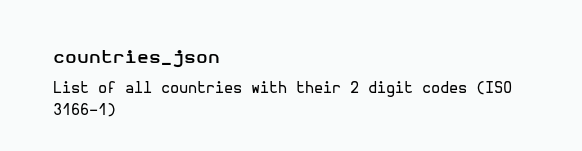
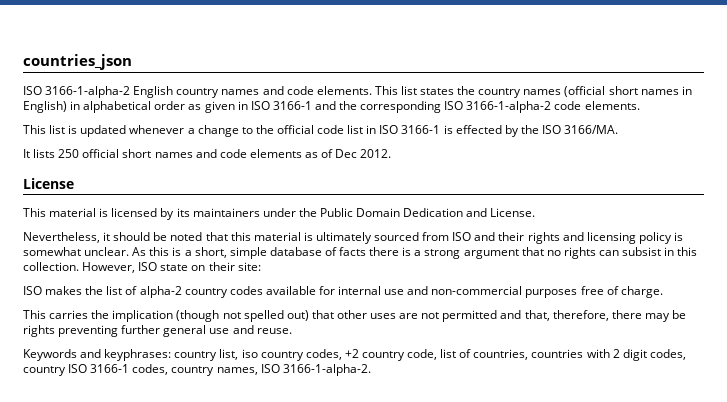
- List of all countries with their 2 digit codes (ISO 3166-1)
+ ISO 3166-1-alpha-2 English country names and code elements. This list states the country names (official short names in English) in alphabetical order as given in ISO 3166-1 and the corresponding ISO 3166-1-alpha-2 code elements.
+ This list is updated whenever a change to the official code list in ISO 3166-1 is effected by the ISO 3166/MA.
+ It lists 250 official short names and code elements as of Dec 2012.
+ License
+ This material is licensed by its maintainers under the Public Domain Dedication and License.
+ Nevertheless, it should be noted that this material is ultimately sourced from ISO and their rights and licensing policy is somewhat unclear. As this is a short, simple database of facts there is a strong argument that no rights can subsist in this collection. However, ISO state on their site:
+ ISO makes the list of alpha-2 country codes available for internal use and non-commercial purposes free of charge.
+ This carries the implication (though not spelled out) that other uses are not permitted and that, therefore, there may be rights preventing further general use and reuse.
+ Keywords and keyphrases: country list, iso country codes, +2 country code, list of countries, countries with 2 digit codes, country ISO 3166-1 codes, country names, ISO 3166-1-alpha-2.

